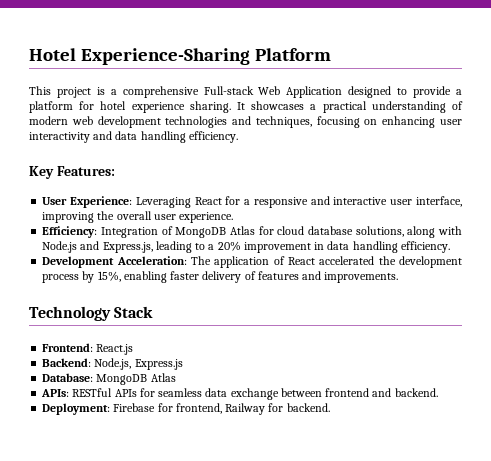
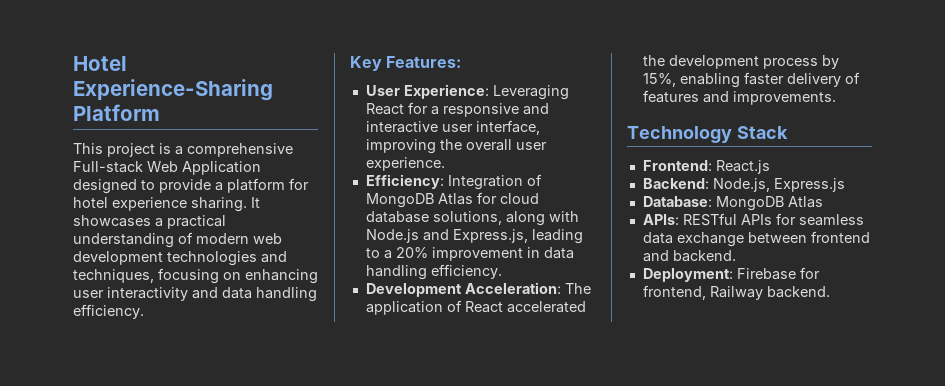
- Deployment: Firebase for frontend, Railway for backend.
+ Deployment: Firebase for frontend, Railway backend.

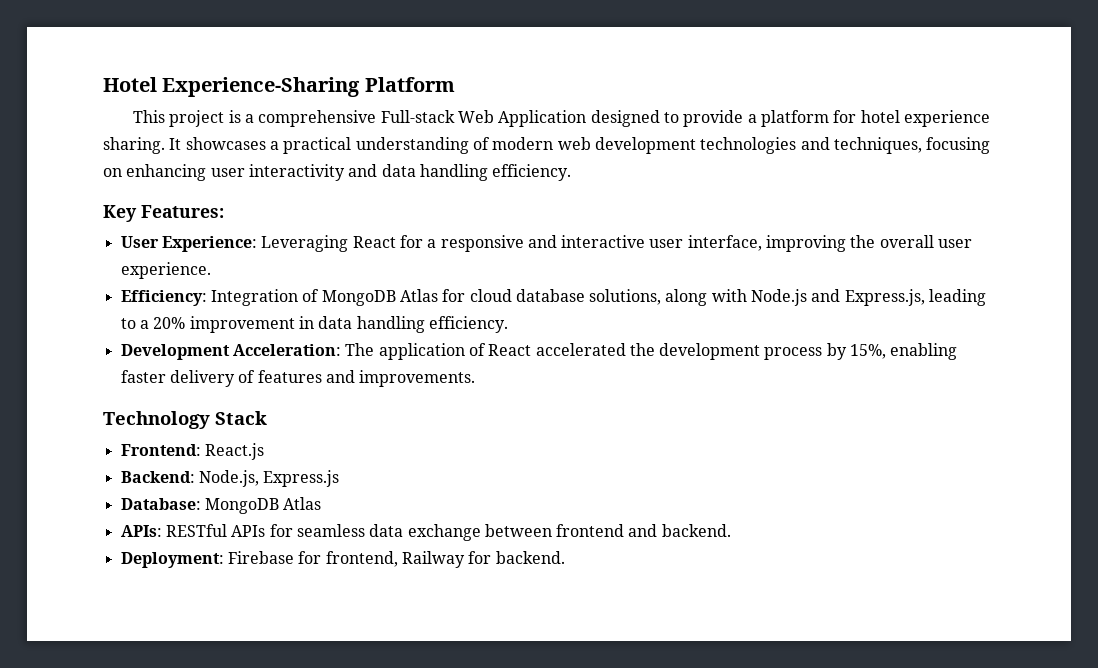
- Deployment: Firebase for frontend, Railway backend.
+ Deployment: Firebase for frontend, Railway for backend.

